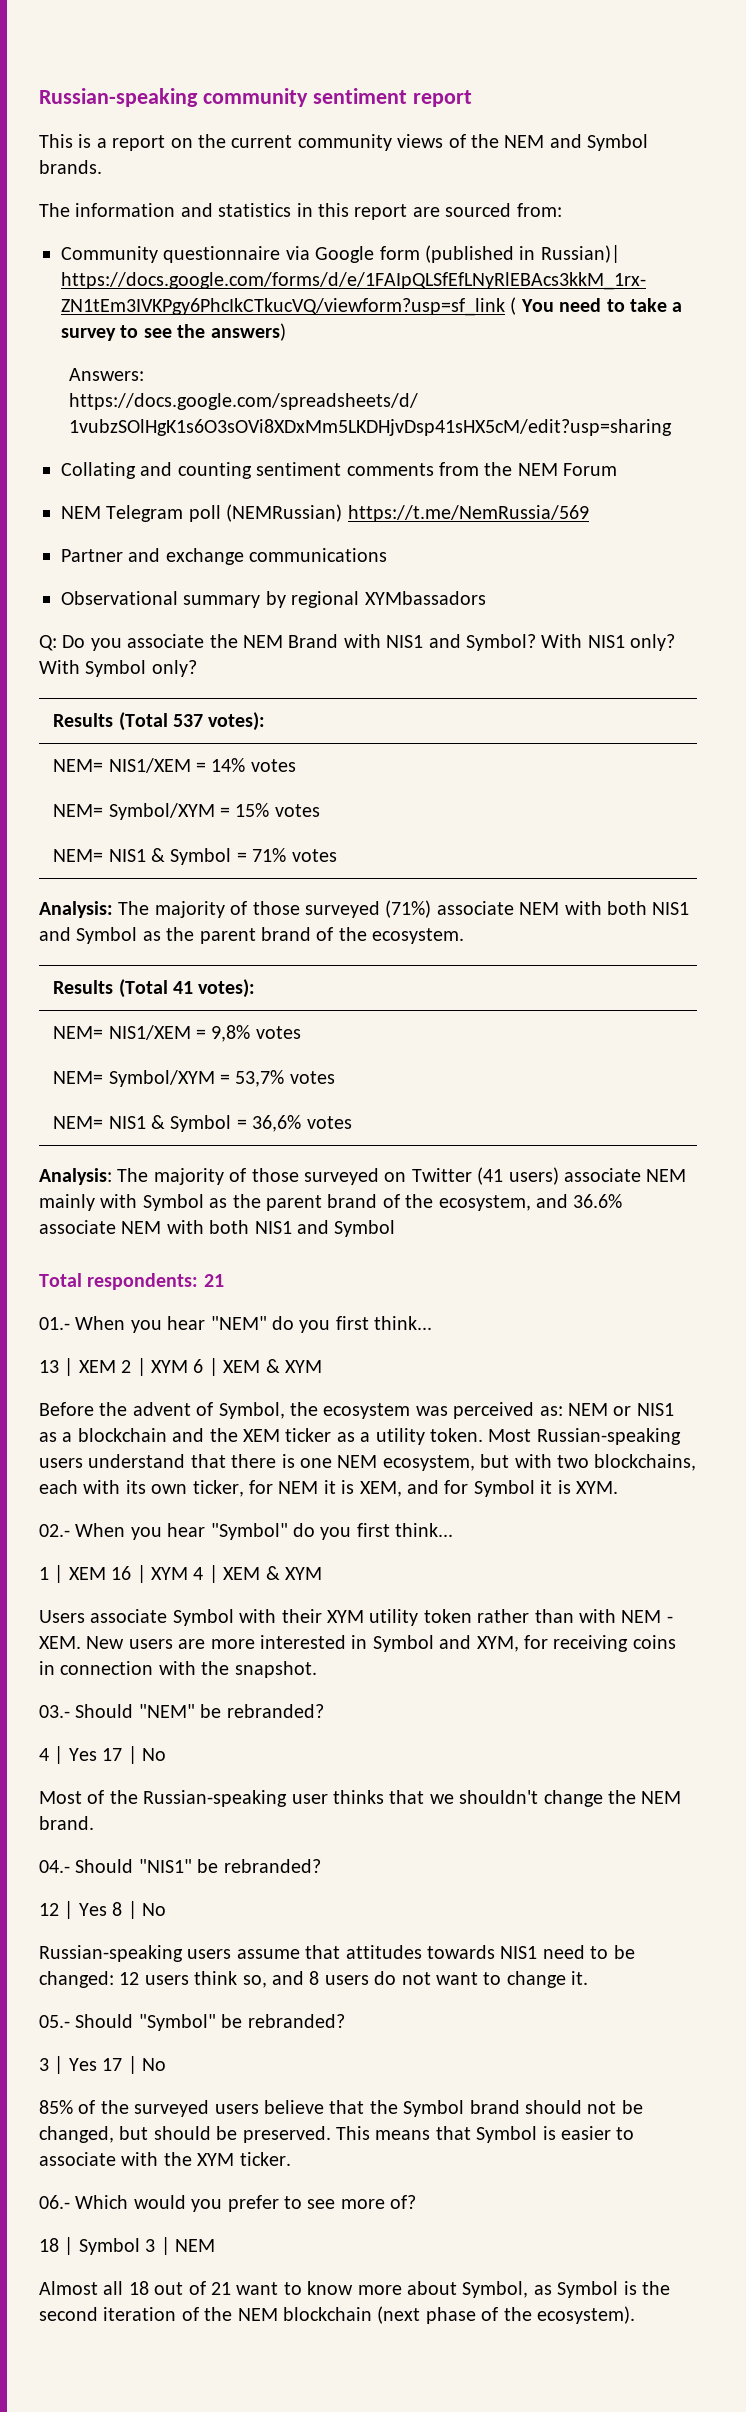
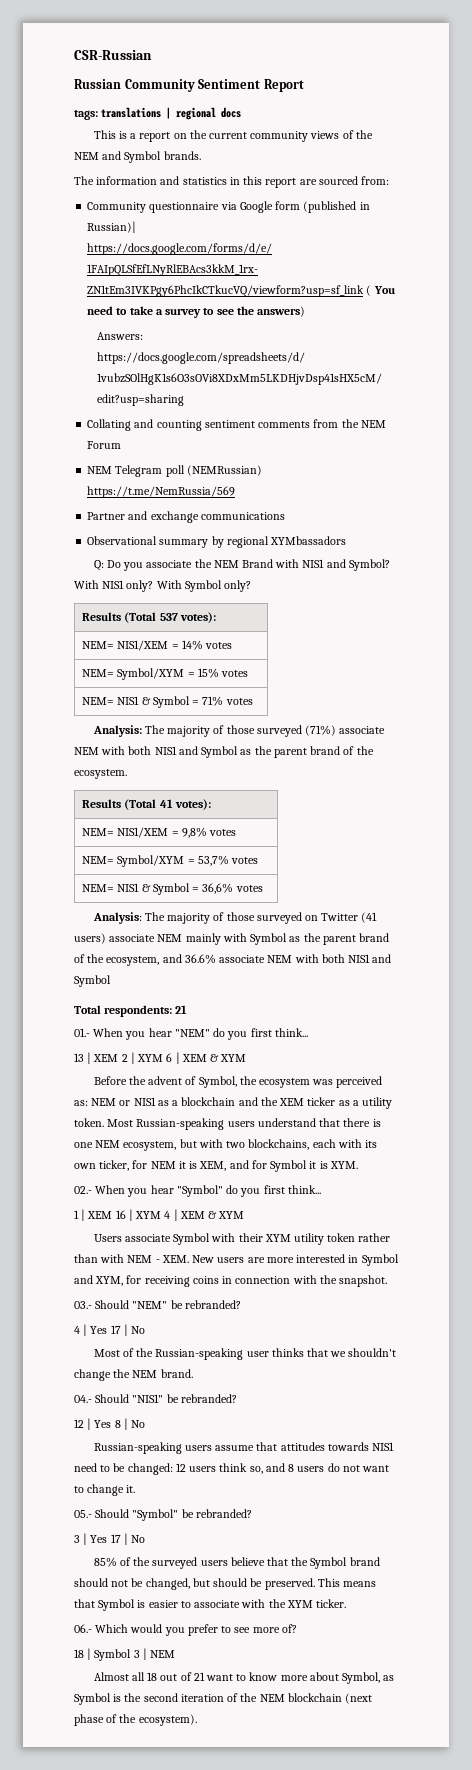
- Russian-speaking community sentiment report
+ CSR-Russian
+ Russian Community Sentiment Report
+ tags: translations | regional docs

